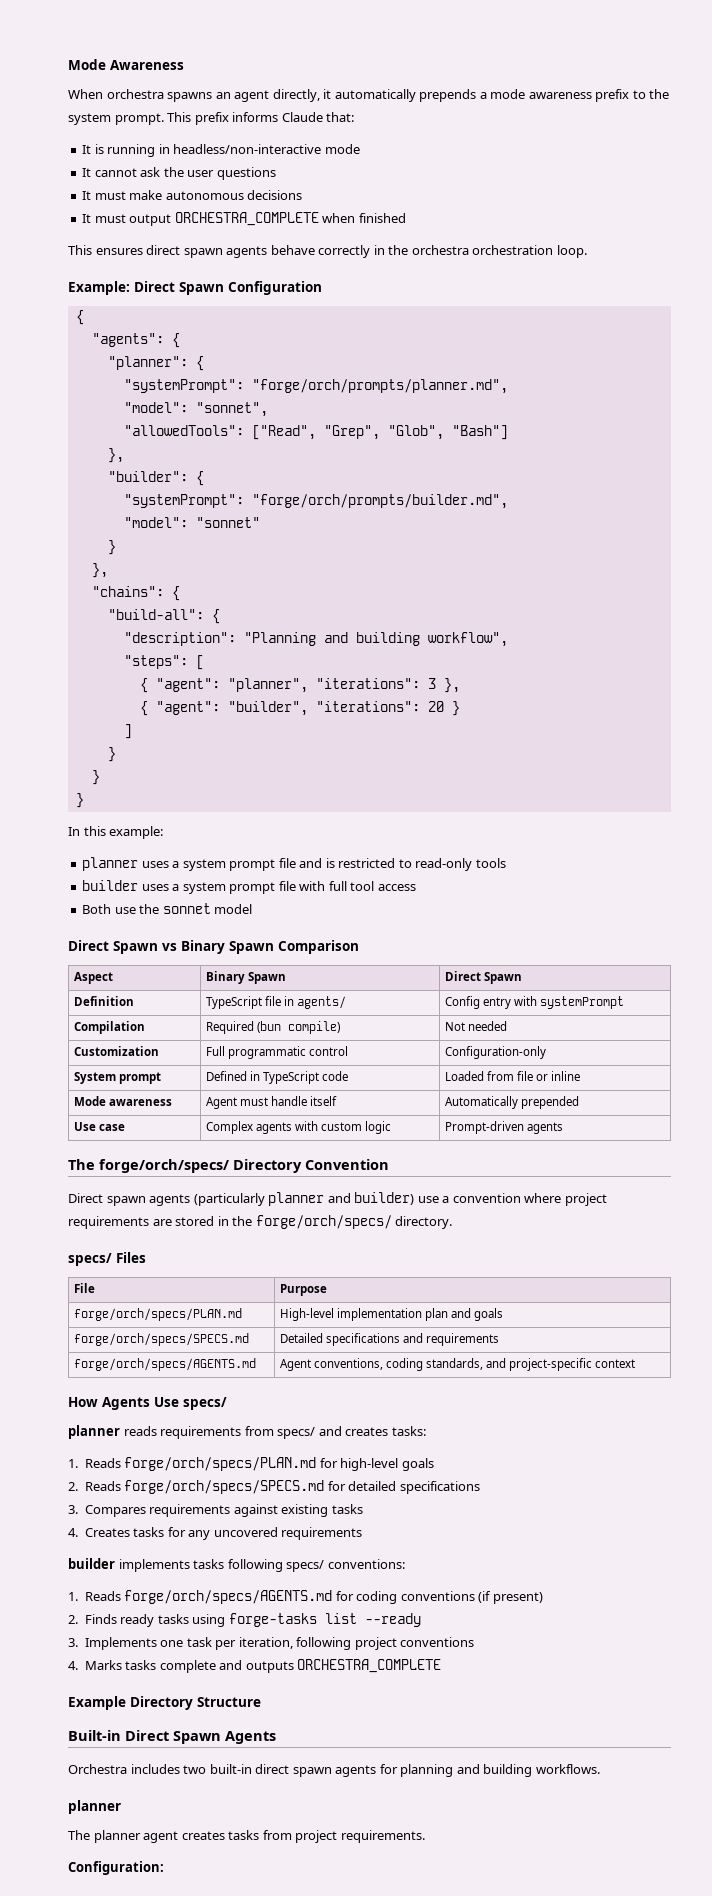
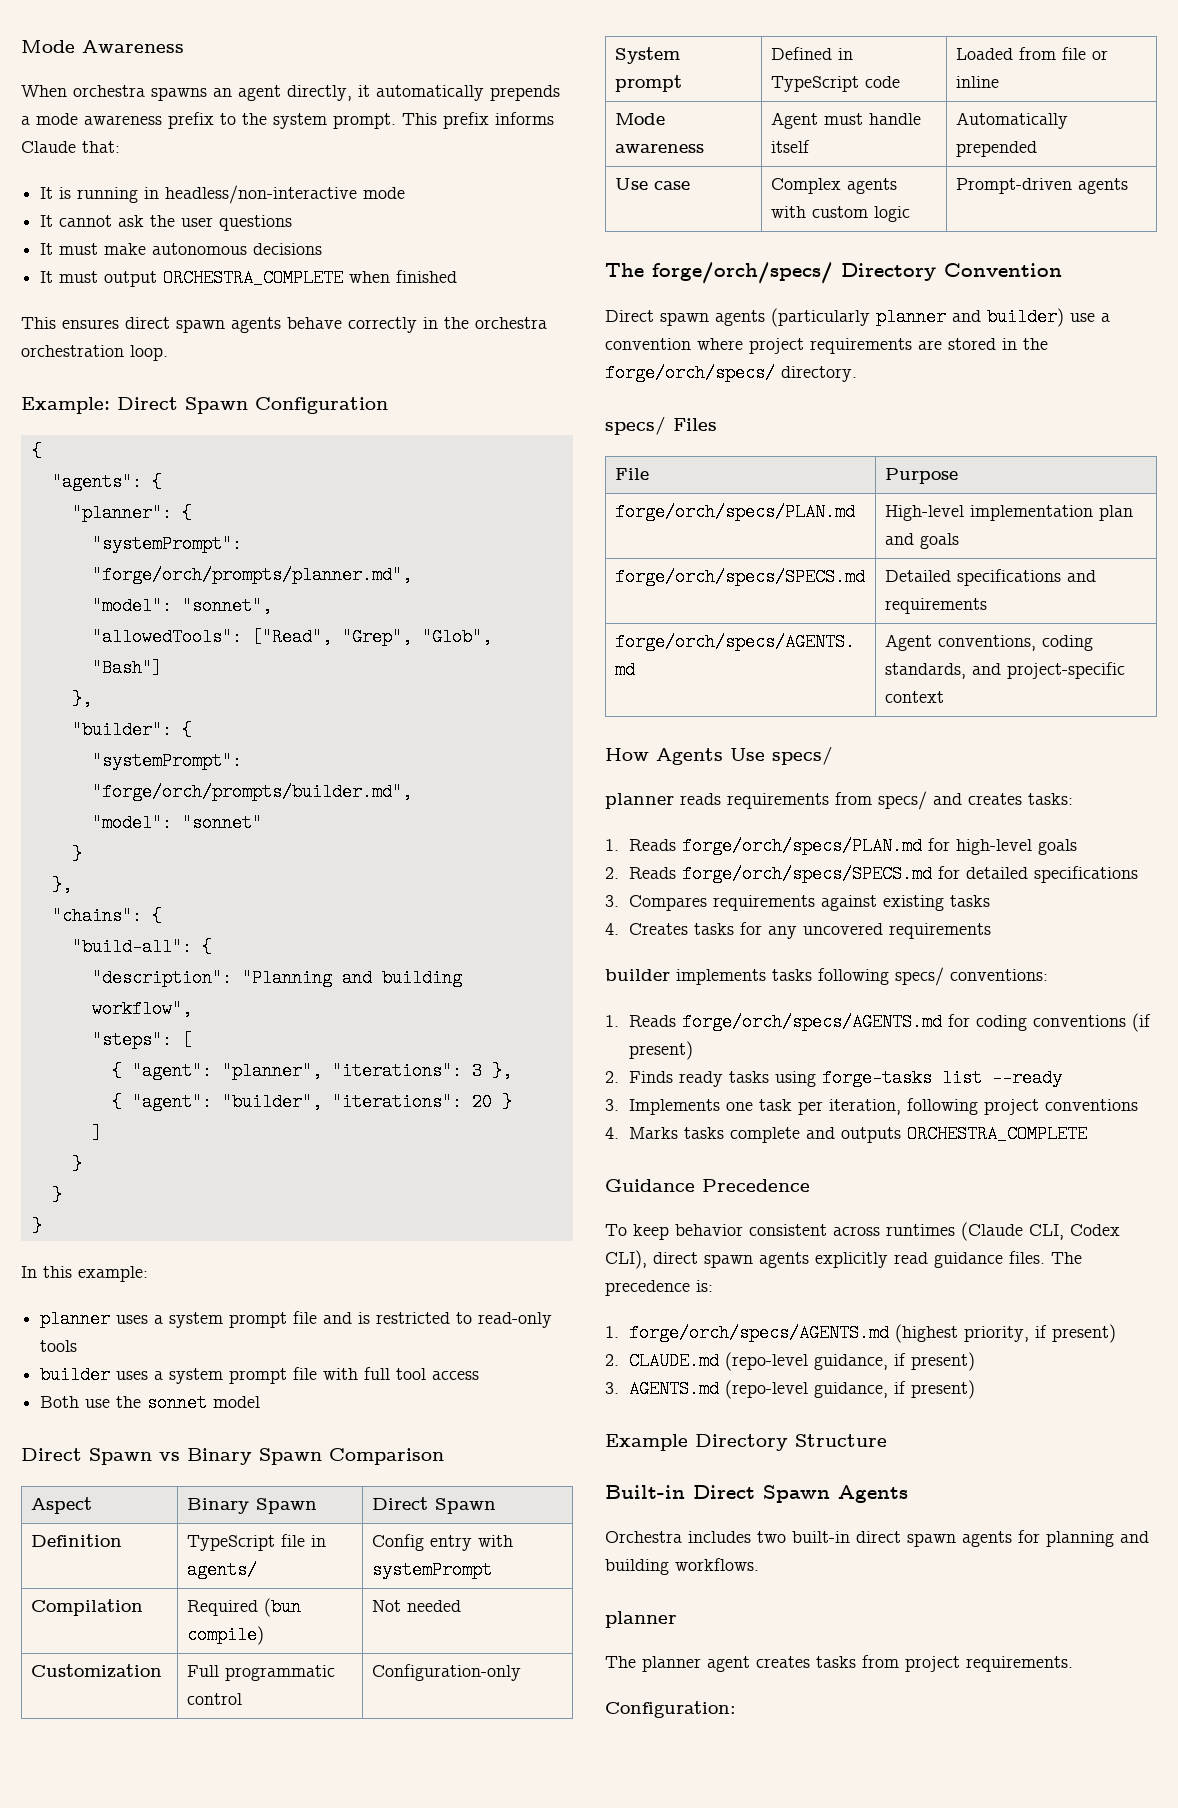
+ Guidance Precedence
+ To keep behavior consistent across runtimes (Claude CLI, Codex CLI), direct spawn agents explicitly read guidance files. The precedence is:
+ 1. forge/orch/specs/AGENTS.md (highest priority, if present)
+ 2. CLAUDE.md (repo-level guidance, if present)
+ 3. AGENTS.md (repo-level guidance, if present)

